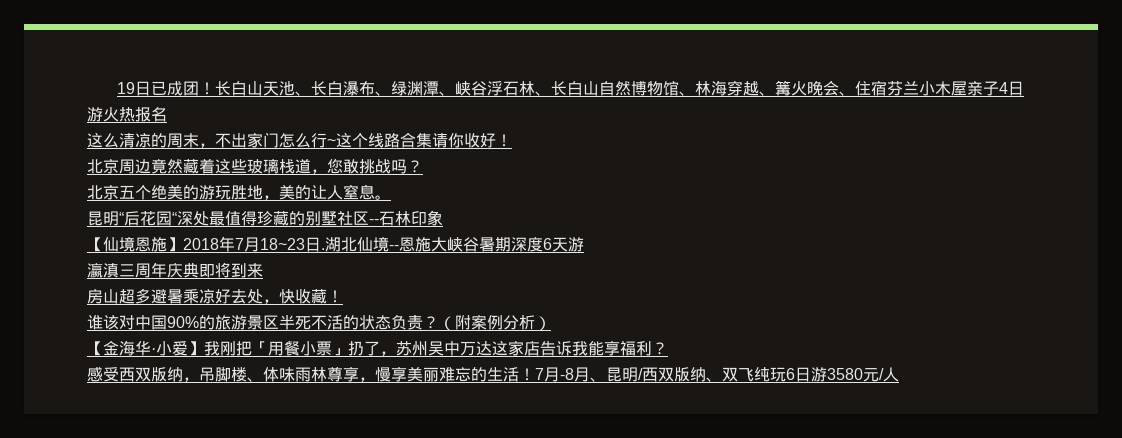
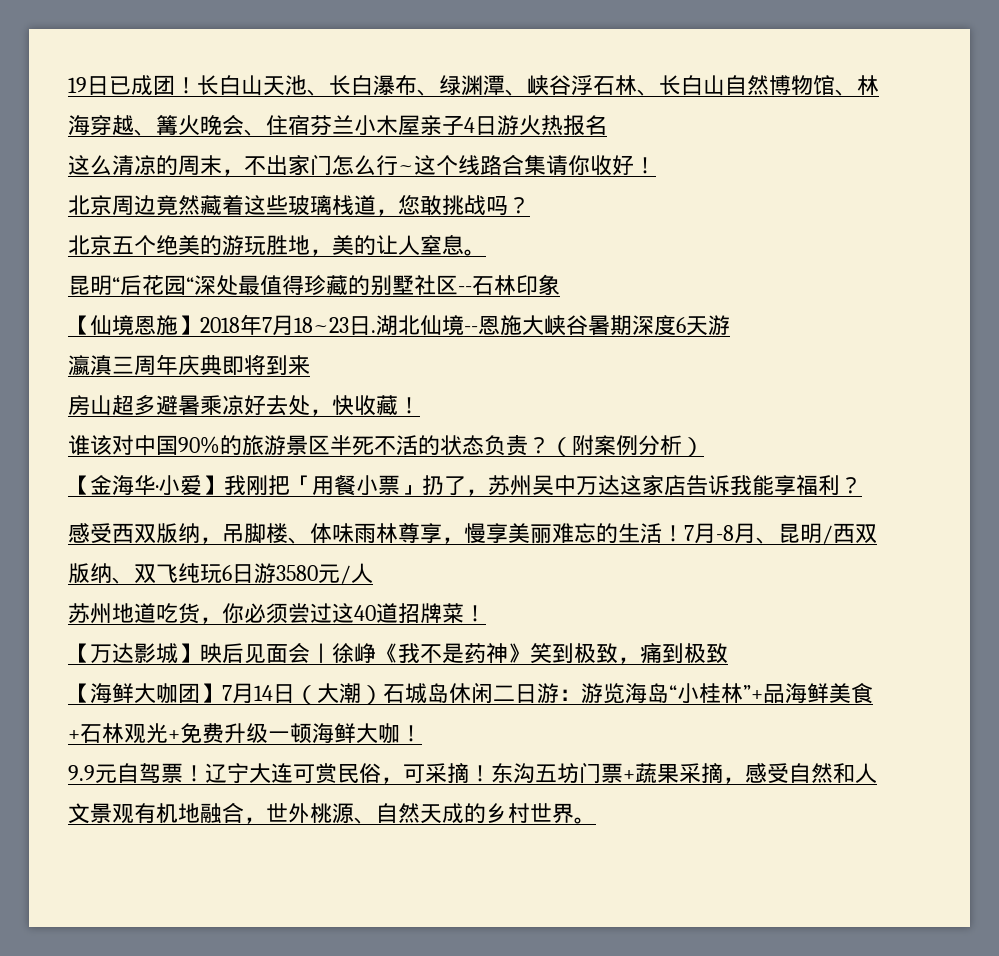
+ 苏州地道吃货，你必须尝过这40道招牌菜！
+ 【万达影城】映后见面会丨徐峥《我不是药神》笑到极致，痛到极致
+ 【海鲜大咖团】7月14日（大潮）石城岛休闲二日游：游览海岛“小桂林”+品海鲜美食+石林观光+免费升级一顿海鲜大咖！
+ 9.9元自驾票！辽宁大连可赏民俗，可采摘！东沟五坊门票+蔬果采摘，感受自然和人文景观有机地融合，世外桃源、自然天成的乡村世界。

